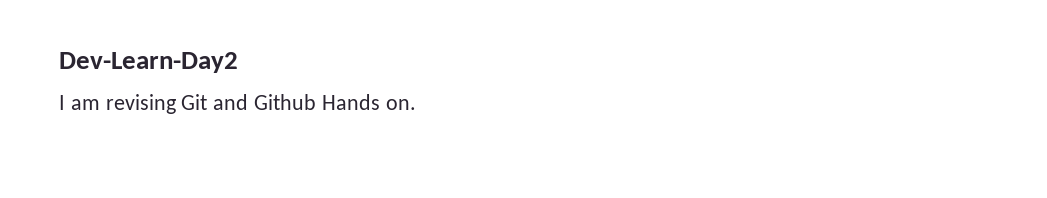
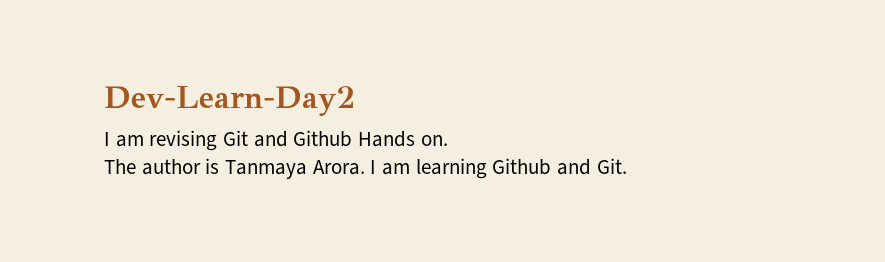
+ The author is Tanmaya Arora. I am learning Github and Git.

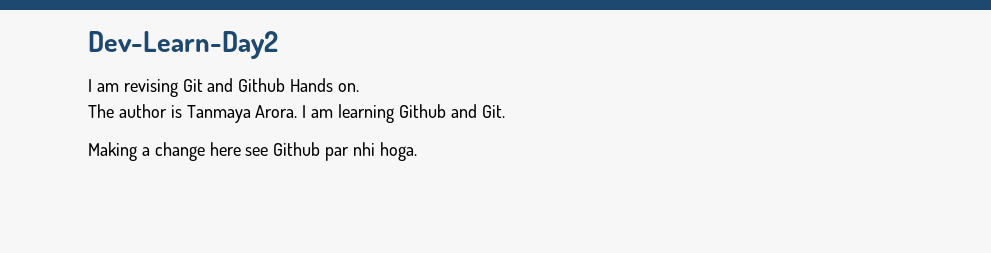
+ Making a change here see Github par nhi hoga.

